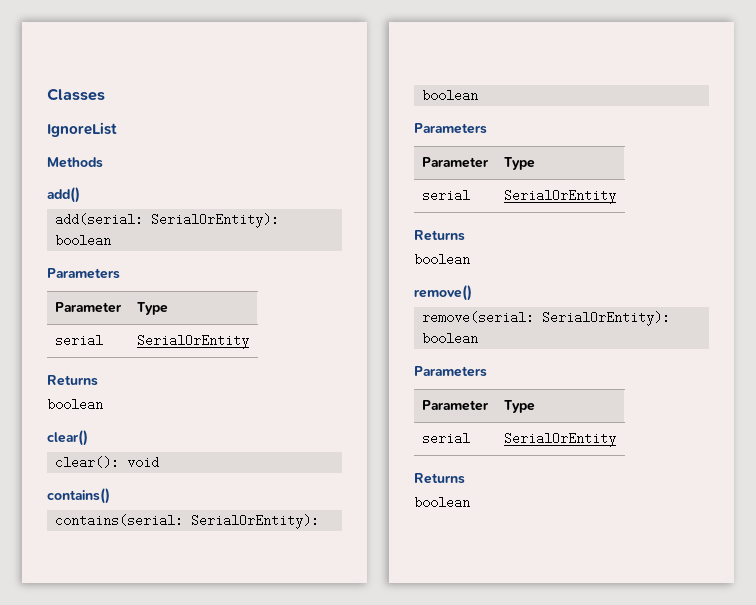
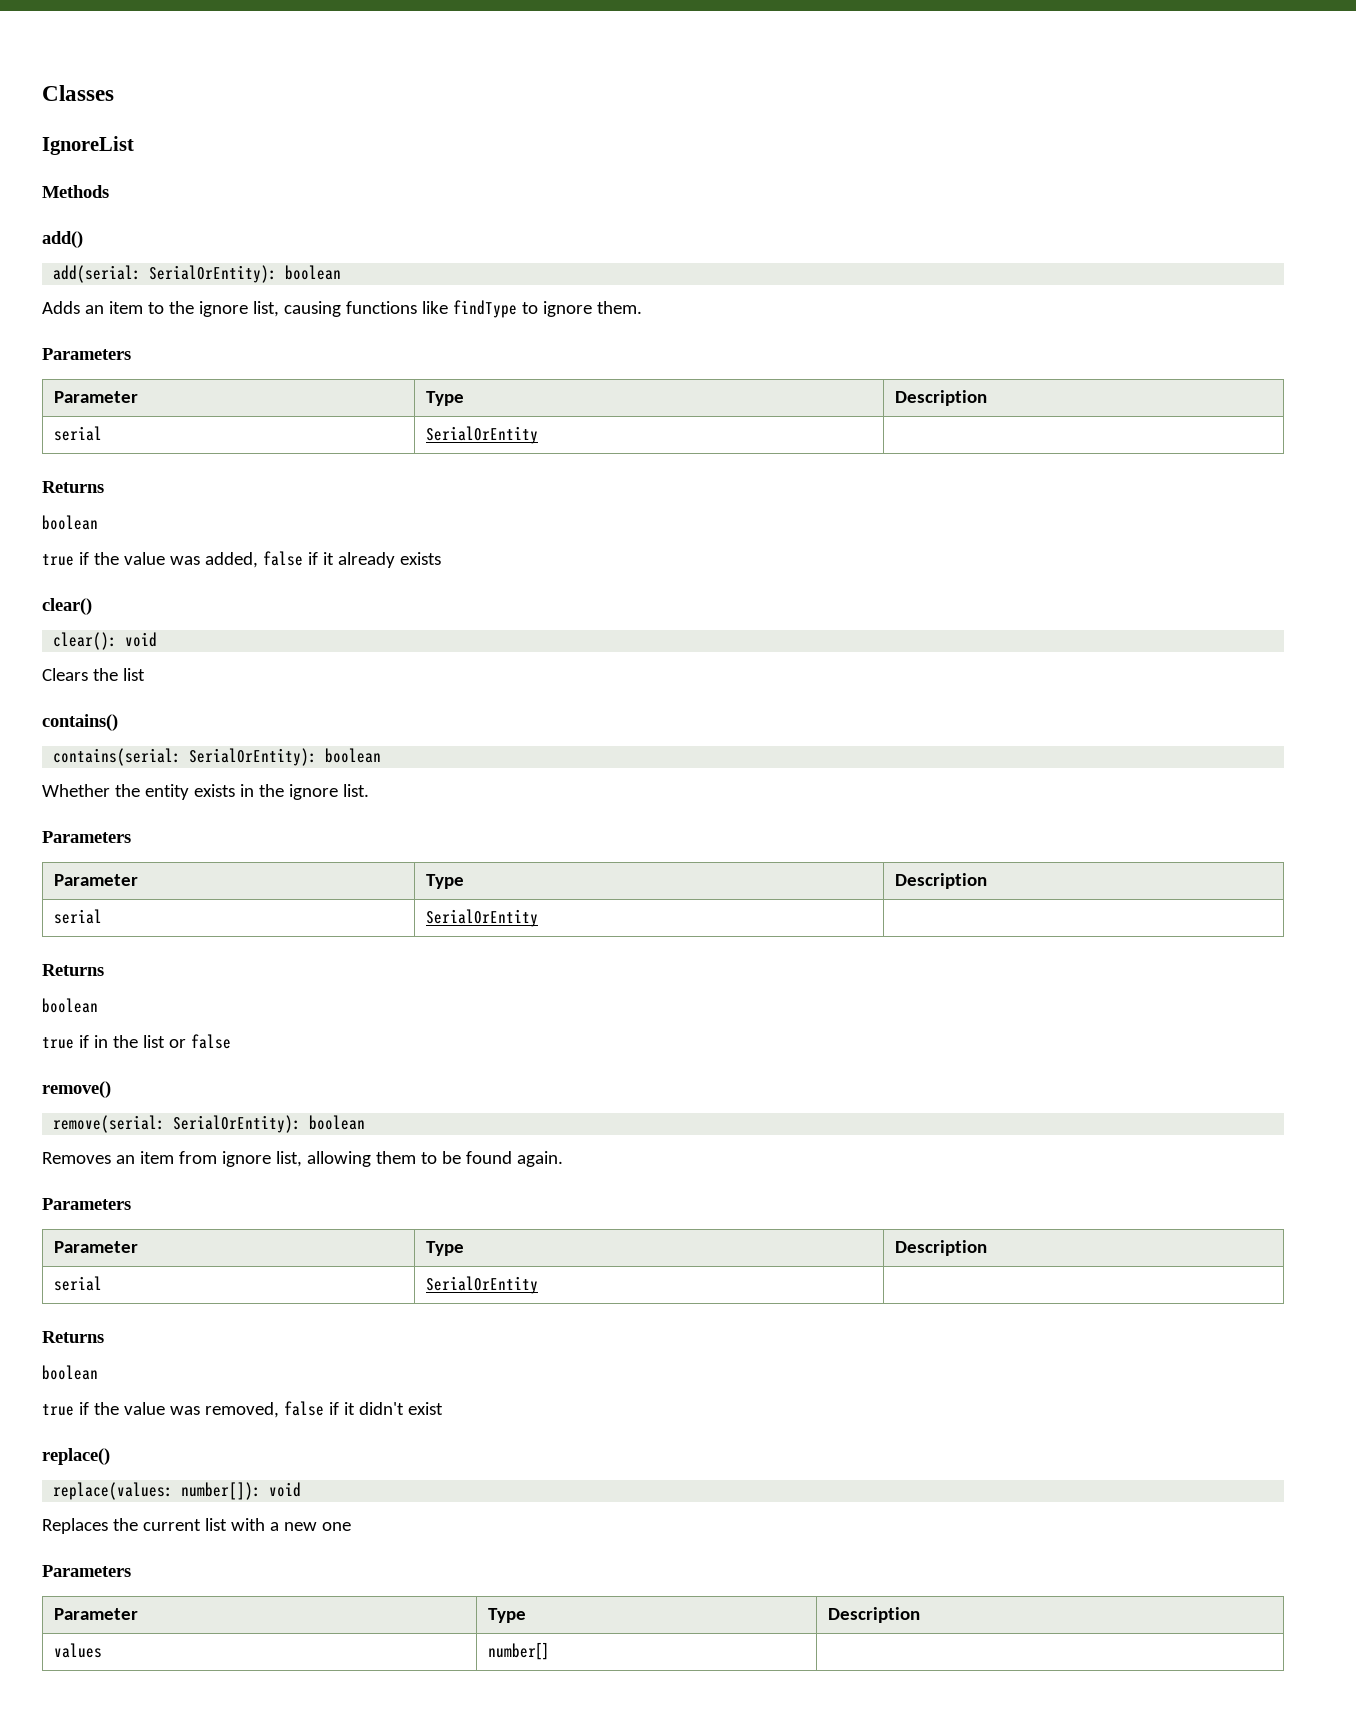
  add(serial: SerialOrEntity): boolean
+ Adds an item to the ignore list, causing functions like findType to ignore them.
  Parameters
- Parameter | Type
- serial | SerialOrEntity
+ Parameter | Type | Description
+ serial | SerialOrEntity |
  Returns
  boolean
+ true if the value was added, false if it already exists
+ Clears the list
  contains(serial: SerialOrEntity): boolean
+ Whether the entity exists in the ignore list.
  Parameters
- Parameter | Type
- serial | SerialOrEntity
+ Parameter | Type | Description
+ serial | SerialOrEntity |
  Returns
  boolean
+ true if in the list or false
  remove()
  remove(serial: SerialOrEntity): boolean
+ Removes an item from ignore list, allowing them to be found again.
  Parameters
- Parameter | Type
- serial | SerialOrEntity
+ Parameter | Type | Description
+ serial | SerialOrEntity |
  Returns
  boolean
+ true if the value was removed, false if it didn't exist
+ replace()
+ replace(values: number[]): void
+ Replaces the current list with a new one
+ Parameters
+ Parameter | Type | Description
+ values | number[] |

